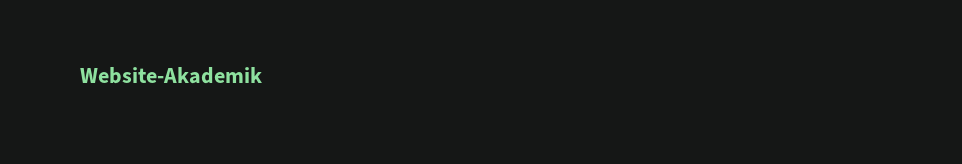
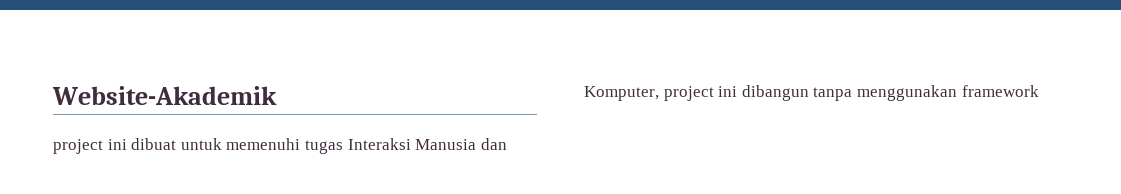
+ project ini dibuat untuk memenuhi tugas Interaksi Manusia dan Komputer, project ini dibangun tanpa menggunakan framework

